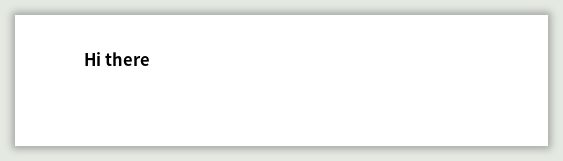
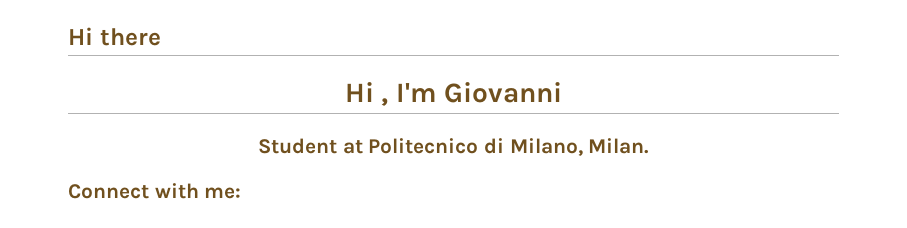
+ Hi , I'm Giovanni
+ Student at Politecnico di Milano, Milan.
+ Connect with me:

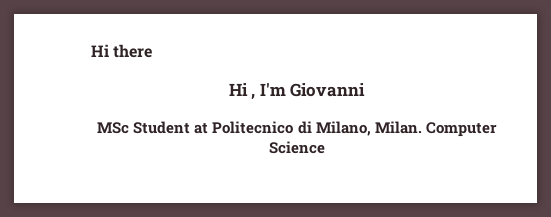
- Student at Politecnico di Milano, Milan.
- Connect with me:
+ MSc Student at Politecnico di Milano, Milan. Computer Science

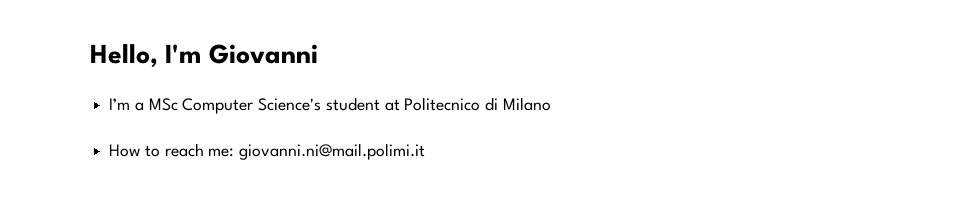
- Hi there
- Hi , I'm Giovanni
- MSc Student at Politecnico di Milano, Milan. Computer Science
+ Hello, I'm Giovanni
+ I’m a MSc Computer Science's student at Politecnico di Milano
+ How to reach me: giovanni.ni@mail.polimi.it

